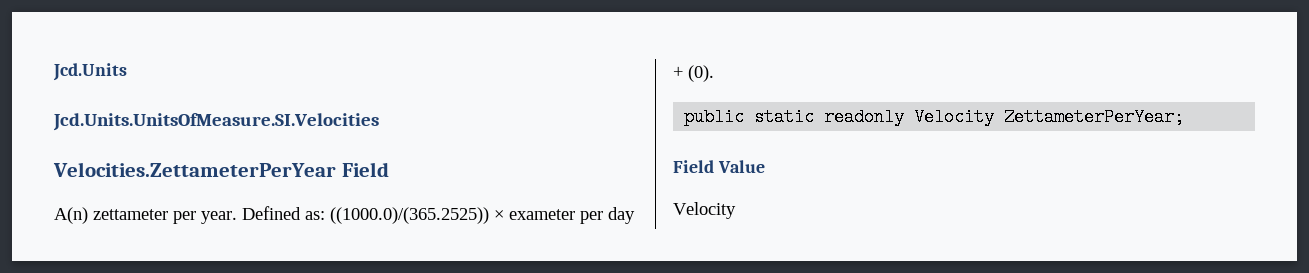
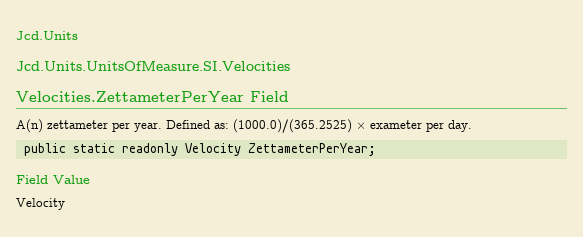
- Defined as: ((1000.0)/(365.2525)) × exameter per day + (0).
+ Defined as: (1000.0)/(365.2525) × exameter per day.

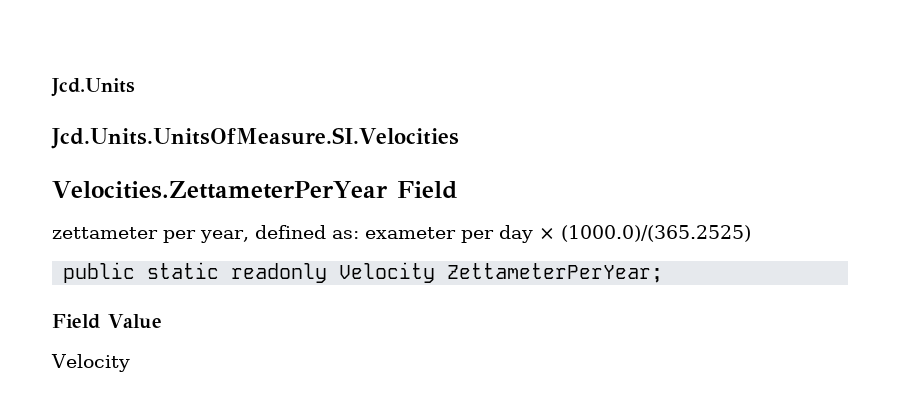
- A(n) zettameter per year. Defined as: (1000.0)/(365.2525) × exameter per day.
+ zettameter per year, defined as: exameter per day × (1000.0)/(365.2525)

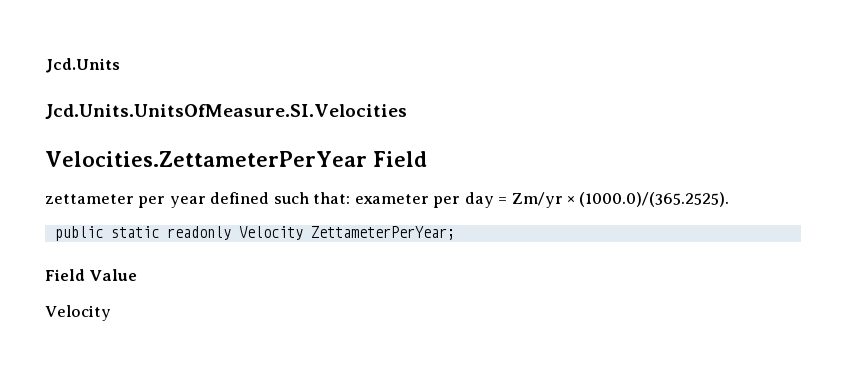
- zettameter per year, defined as: exameter per day × (1000.0)/(365.2525)
+ zettameter per year defined such that: exameter per day = Zm/yr × (1000.0)/(365.2525).

